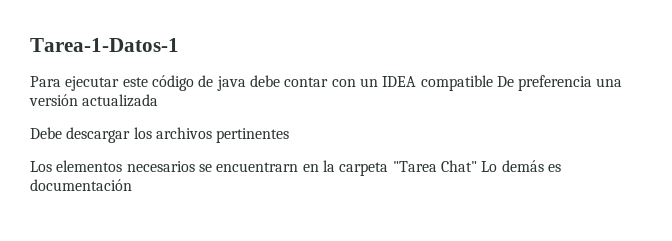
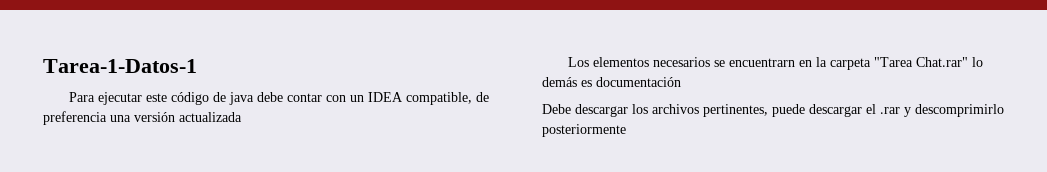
- Para ejecutar este código de java debe contar con un IDEA compatible De preferencia una versión actualizada
+ Para ejecutar este código de java debe contar con un IDEA compatible, de preferencia una versión actualizada
- Debe descargar los archivos pertinentes
- Los elementos necesarios se encuentrarn en la carpeta "Tarea Chat" Lo demás es documentación
+ Los elementos necesarios se encuentrarn en la carpeta "Tarea Chat.rar" lo demás es documentación
+ Debe descargar los archivos pertinentes, puede descargar el .rar y descomprimirlo posteriormente

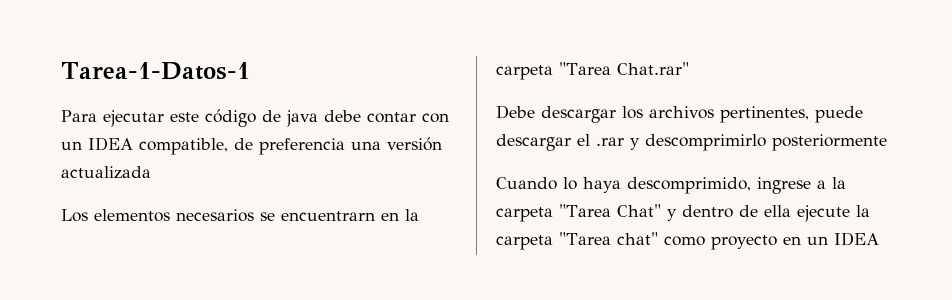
- Los elementos necesarios se encuentrarn en la carpeta "Tarea Chat.rar" lo demás es documentación
+ Los elementos necesarios se encuentrarn en la carpeta "Tarea Chat.rar"
+ Cuando lo haya descomprimido, ingrese a la carpeta "Tarea Chat" y dentro de ella ejecute la carpeta "Tarea chat" como proyecto en un IDEA

